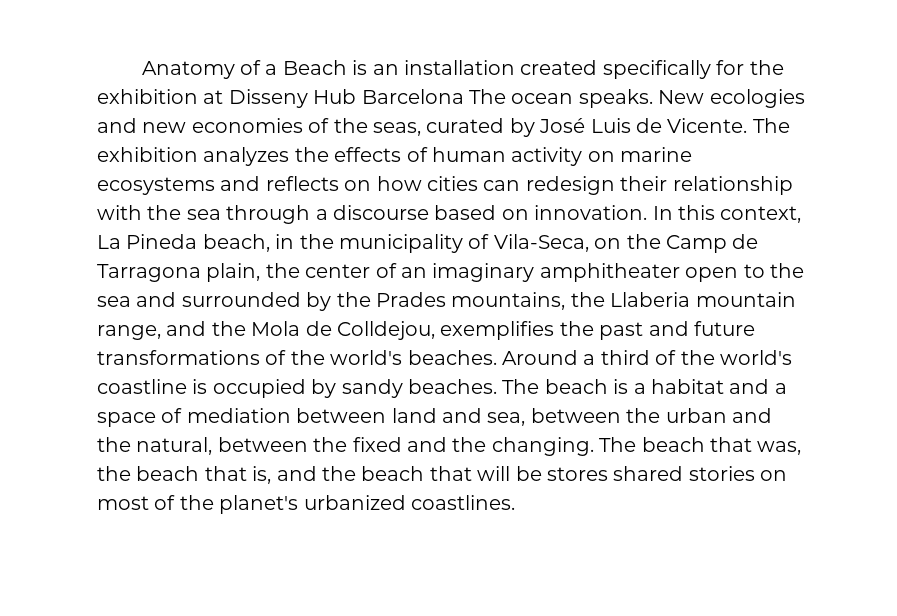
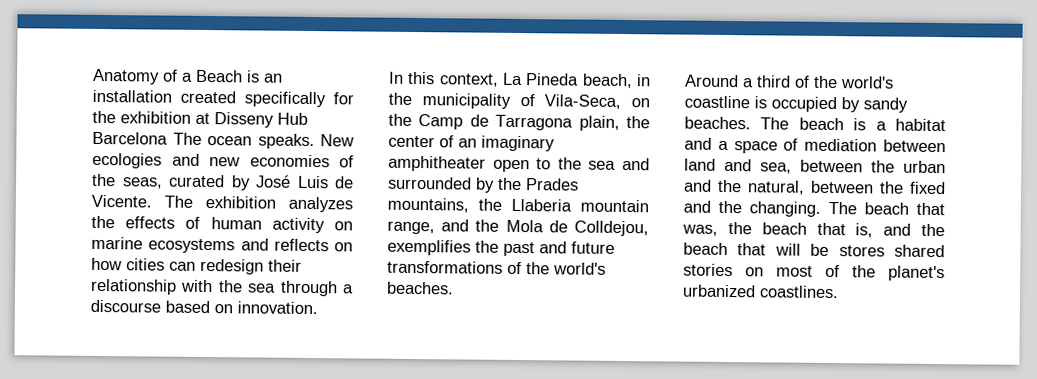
- The exhibition analyzes the effects of human activity on marine ecosystems and reflects on how cities can redesign their relationship with the sea through a discourse based on innovation. In this context, La Pineda beach, in the municipality of Vila-Seca, on the Camp de Tarragona plain, the center of an imaginary amphitheater open to the sea and surrounded by the Prades mountains, the Llaberia mountain range, and the Mola de Colldejou, exemplifies the past and future transformations of the world's beaches. Around a third of the world's coastline is occupied by sandy beaches.
+ The exhibition analyzes the effects of human activity on marine ecosystems and reflects on how cities can redesign their relationship with the sea through a discourse based on innovation.
+ In this context, La Pineda beach, in the municipality of Vila-Seca, on the Camp de Tarragona plain, the center of an imaginary amphitheater open to the sea and surrounded by the Prades mountains, the Llaberia mountain range, and the Mola de Colldejou, exemplifies the past and future transformations of the world's beaches.
+ Around a third of the world's coastline is occupied by sandy beaches.

